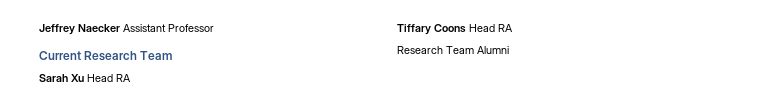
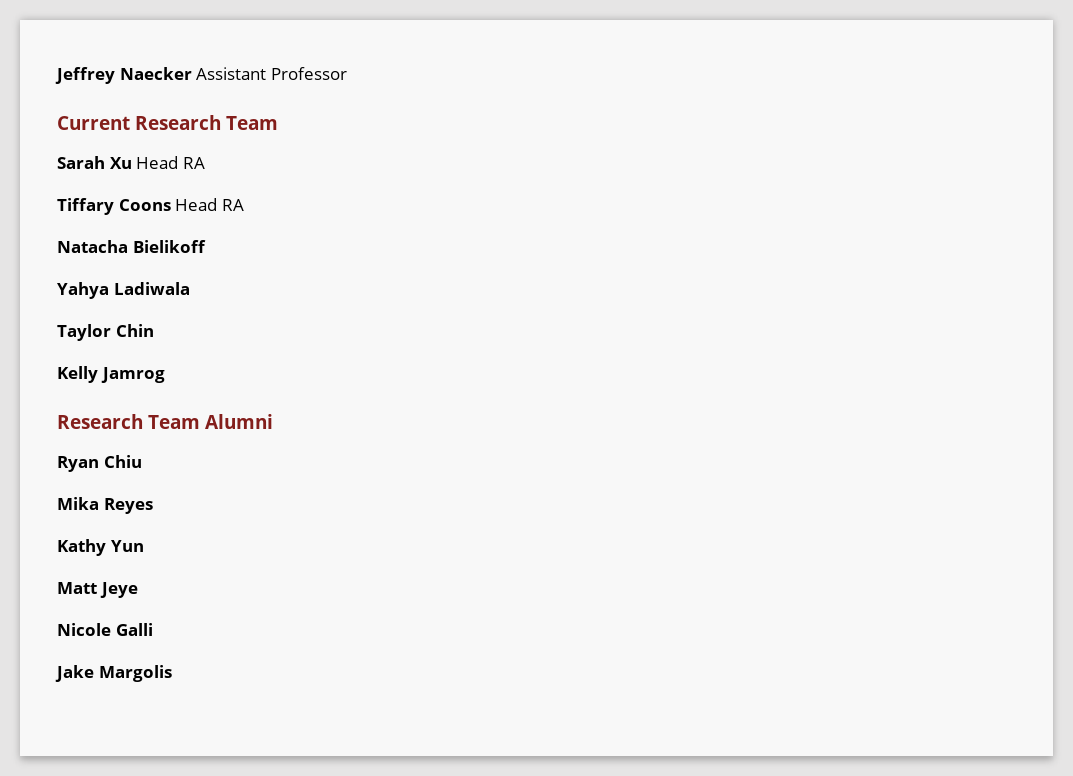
+ Natacha Bielikoff
+ Yahya Ladiwala
+ Taylor Chin
+ Kelly Jamrog
  Research Team Alumni
+ Ryan Chiu
+ Mika Reyes
+ Kathy Yun
+ Matt Jeye
+ Nicole Galli
+ Jake Margolis

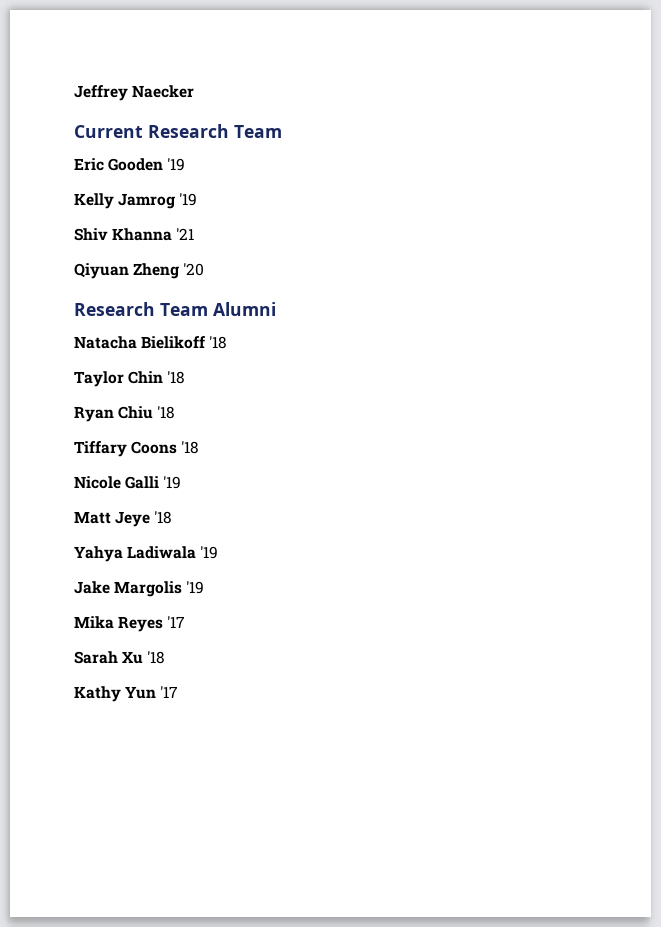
- Jeffrey Naecker Assistant Professor
+ Jeffrey Naecker
- Sarah Xu Head RA
- Tiffary Coons Head RA
- Natacha Bielikoff
- Yahya Ladiwala
- Taylor Chin
- Kelly Jamrog
+ Eric Gooden '19
+ Kelly Jamrog '19
+ Shiv Khanna '21
+ Qiyuan Zheng '20
  Research Team Alumni
- Ryan Chiu
- Mika Reyes
- Kathy Yun
- Matt Jeye
- Nicole Galli
- Jake Margolis
+ Natacha Bielikoff '18
+ Taylor Chin '18
+ Ryan Chiu '18
+ Tiffary Coons '18
+ Nicole Galli '19
+ Matt Jeye '18
+ Yahya Ladiwala '19
+ Jake Margolis '19
+ Mika Reyes '17
+ Sarah Xu '18
+ Kathy Yun '17

